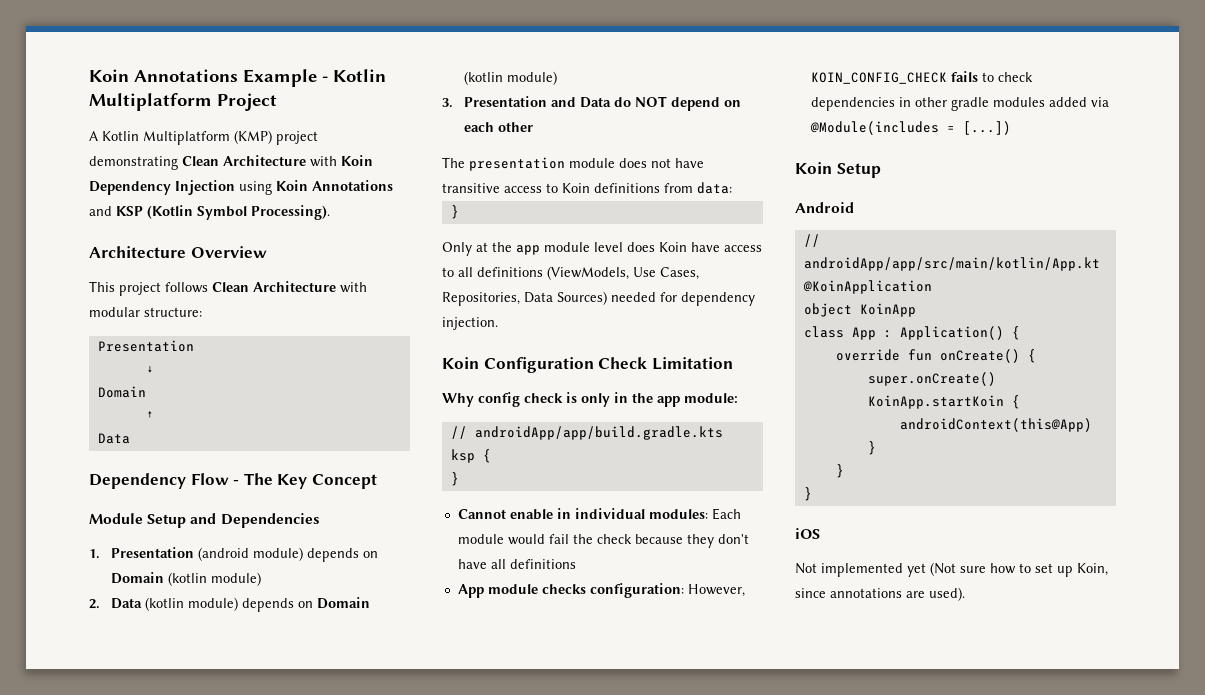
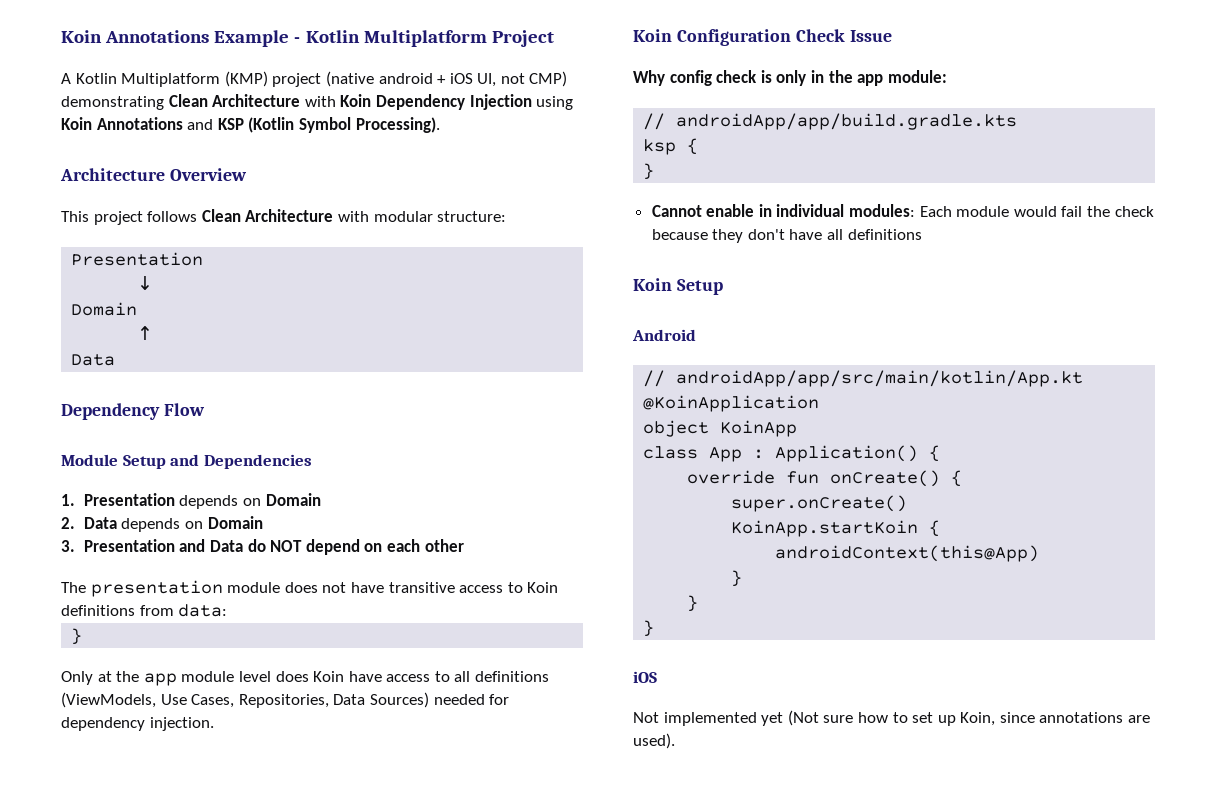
- A Kotlin Multiplatform (KMP) project demonstrating Clean Architecture with Koin Dependency Injection using Koin Annotations and KSP (Kotlin Symbol Processing).
+ A Kotlin Multiplatform (KMP) project (native android + iOS UI, not CMP) demonstrating Clean Architecture with Koin Dependency Injection using Koin Annotations and KSP (Kotlin Symbol Processing).
- Dependency Flow - The Key Concept
+ Dependency Flow
- 1. Presentation (android module) depends on Domain (kotlin module)
+ 1. Presentation depends on Domain
- 2. Data (kotlin module) depends on Domain (kotlin module)
+ 2. Data depends on Domain
- Koin Configuration Check Limitation
+ Koin Configuration Check Issue
- App module checks configuration: However, KOIN_CONFIG_CHECK fails to check dependencies in other gradle modules added via @Module(includes = [...])

